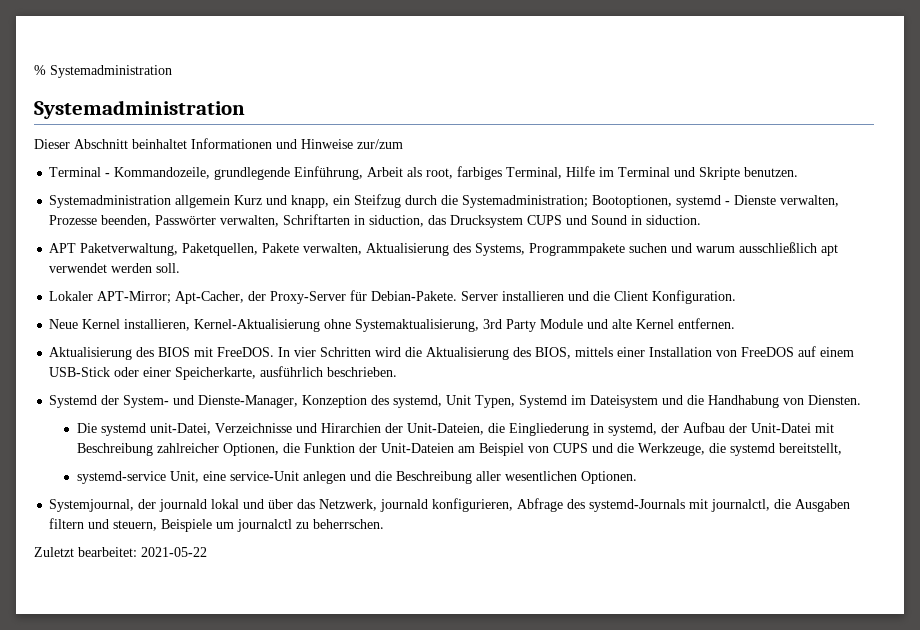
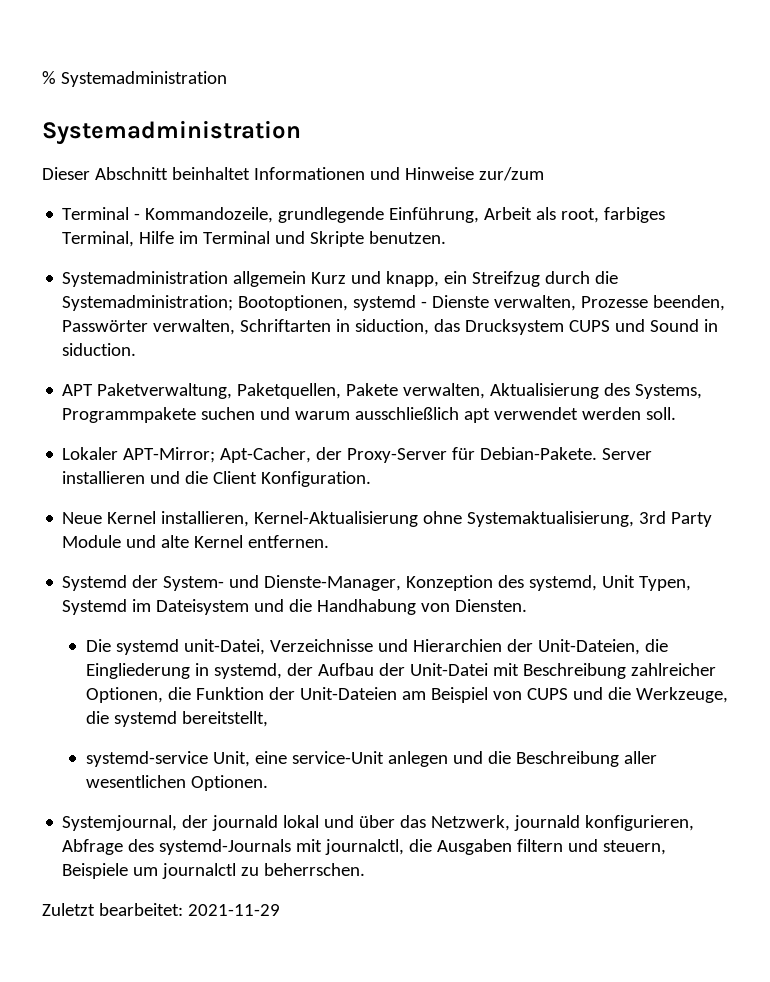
- Systemadministration allgemein Kurz und knapp, ein Steifzug durch die Systemadministration; Bootoptionen, systemd - Dienste verwalten, Prozesse beenden, Passwörter verwalten, Schriftarten in siduction, das Drucksystem CUPS und Sound in siduction.
+ Systemadministration allgemein Kurz und knapp, ein Streifzug durch die Systemadministration; Bootoptionen, systemd - Dienste verwalten, Prozesse beenden, Passwörter verwalten, Schriftarten in siduction, das Drucksystem CUPS und Sound in siduction.
- Aktualisierung des BIOS mit FreeDOS. In vier Schritten wird die Aktualisierung des BIOS, mittels einer Installation von FreeDOS auf einem USB-Stick oder einer Speicherkarte, ausführlich beschrieben.
- Die systemd unit-Datei, Verzeichnisse und Hirarchien der Unit-Dateien, die Eingliederung in systemd, der Aufbau der Unit-Datei mit Beschreibung zahlreicher Optionen, die Funktion der Unit-Dateien am Beispiel von CUPS und die Werkzeuge, die systemd bereitstellt,
+ Die systemd unit-Datei, Verzeichnisse und Hierarchien der Unit-Dateien, die Eingliederung in systemd, der Aufbau der Unit-Datei mit Beschreibung zahlreicher Optionen, die Funktion der Unit-Dateien am Beispiel von CUPS und die Werkzeuge, die systemd bereitstellt,
- Zuletzt bearbeitet: 2021-05-22
+ Zuletzt bearbeitet: 2021-11-29

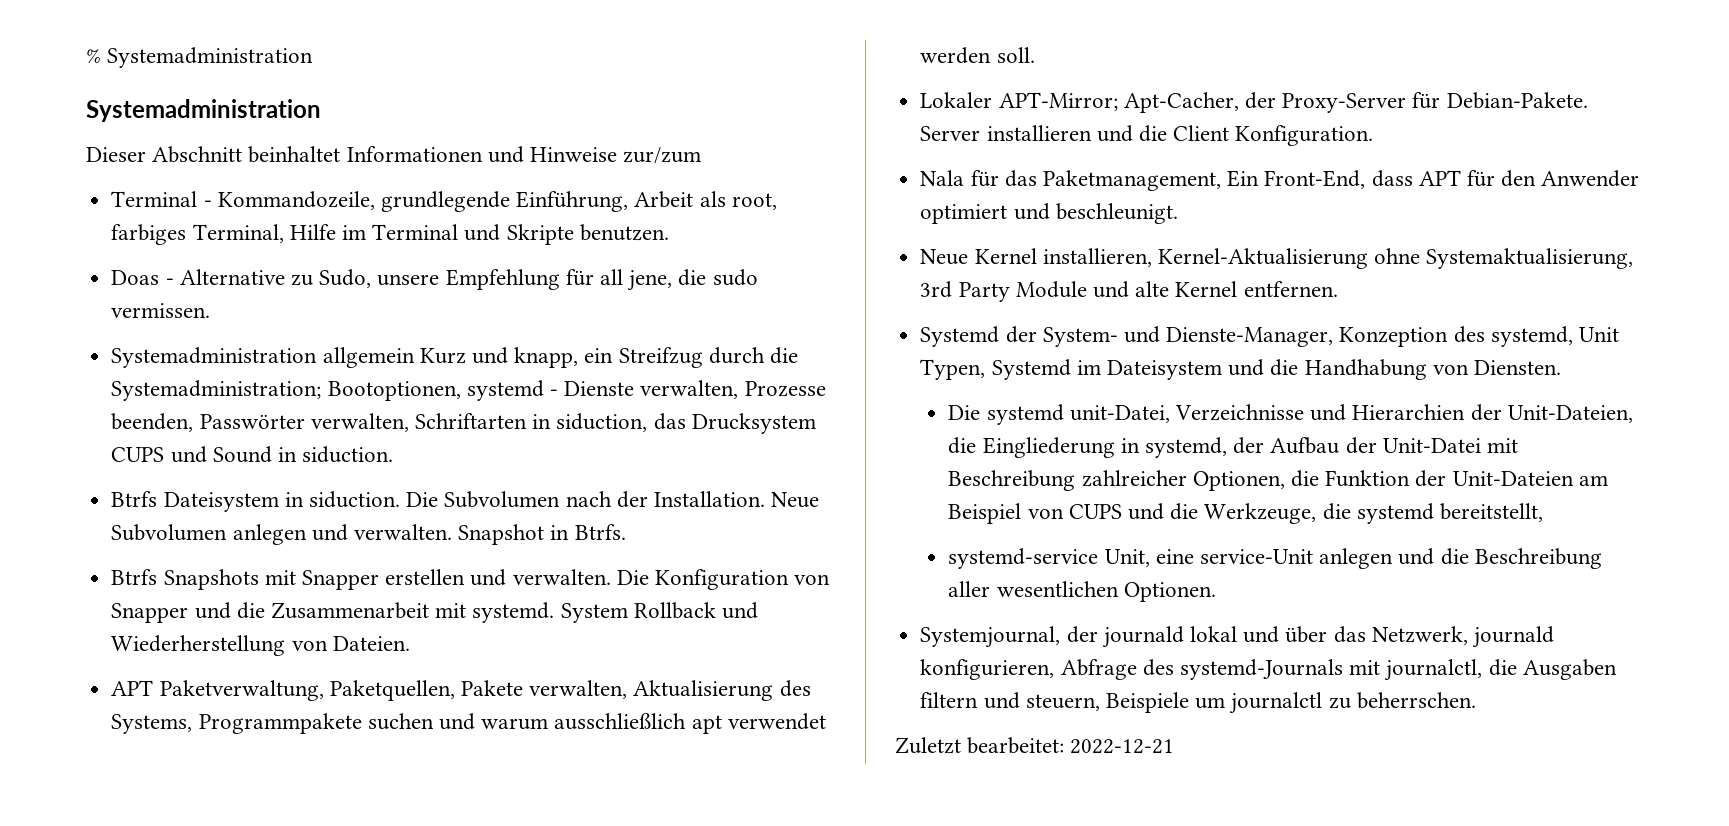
+ Doas - Alternative zu Sudo, unsere Empfehlung für all jene, die sudo vermissen.
+ Btrfs Dateisystem in siduction. Die Subvolumen nach der Installation. Neue Subvolumen anlegen und verwalten. Snapshot in Btrfs.
+ Btrfs Snapshots mit Snapper erstellen und verwalten. Die Konfiguration von Snapper und die Zusammenarbeit mit systemd. System Rollback und Wiederherstellung von Dateien.
+ Nala für das Paketmanagement, Ein Front-End, dass APT für den Anwender optimiert und beschleunigt.
- Zuletzt bearbeitet: 2021-11-29
+ Zuletzt bearbeitet: 2022-12-21

